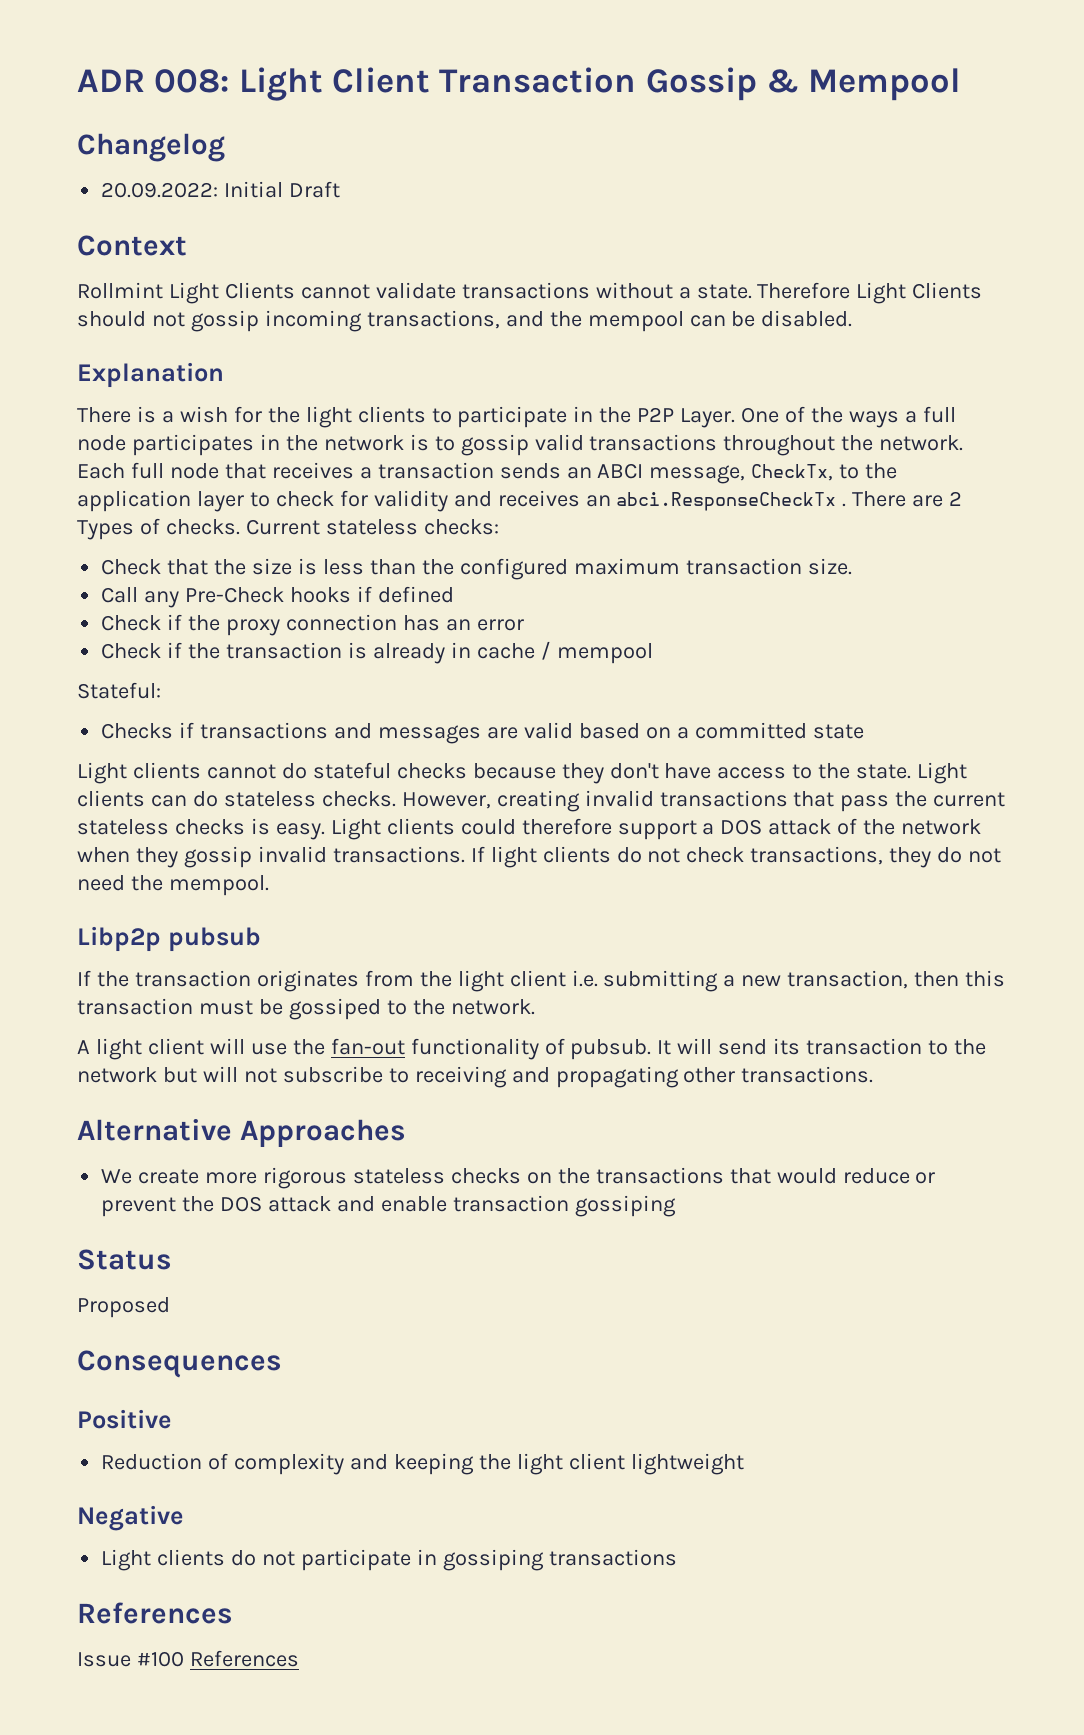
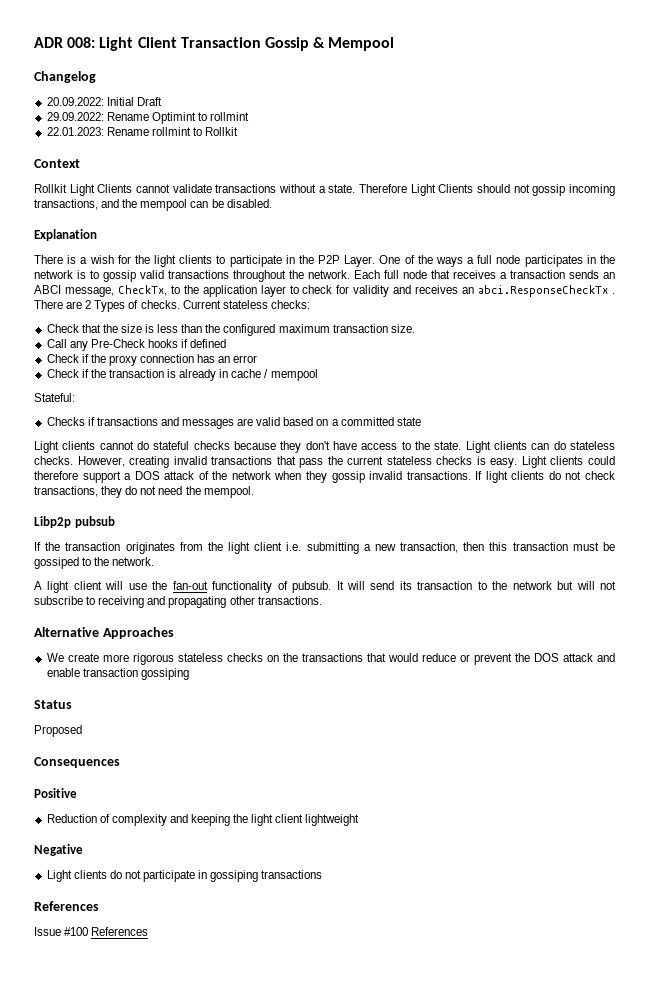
+ 29.09.2022: Rename Optimint to rollmint
+ 22.01.2023: Rename rollmint to Rollkit
- Rollmint Light Clients cannot validate transactions without a state.
+ Rollkit Light Clients cannot validate transactions without a state.

